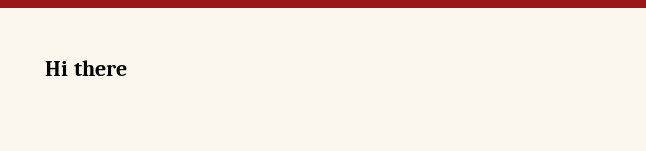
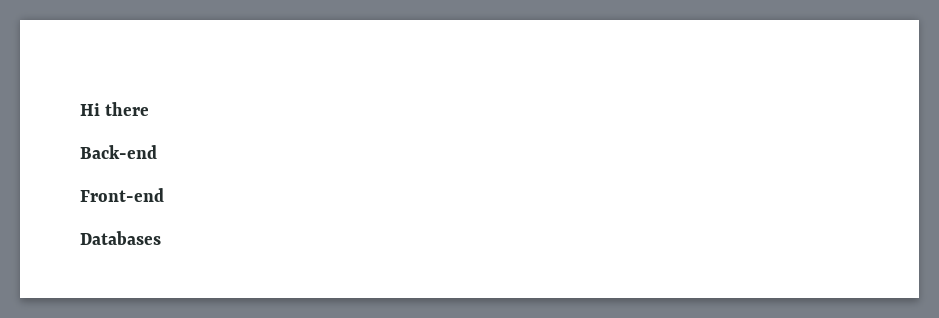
+ Back-end
+ Front-end
+ Databases

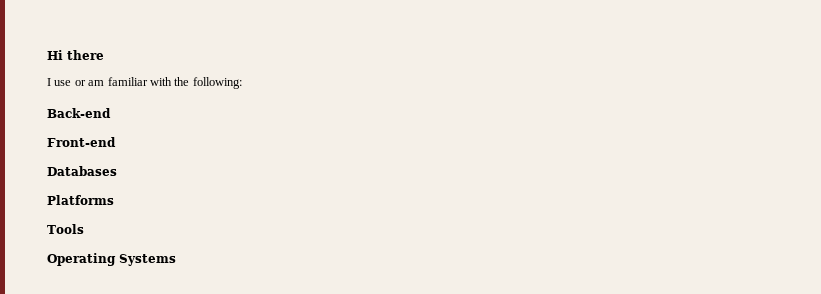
+ I use or am familiar with the following:
+ Platforms
+ Tools
+ Operating Systems

